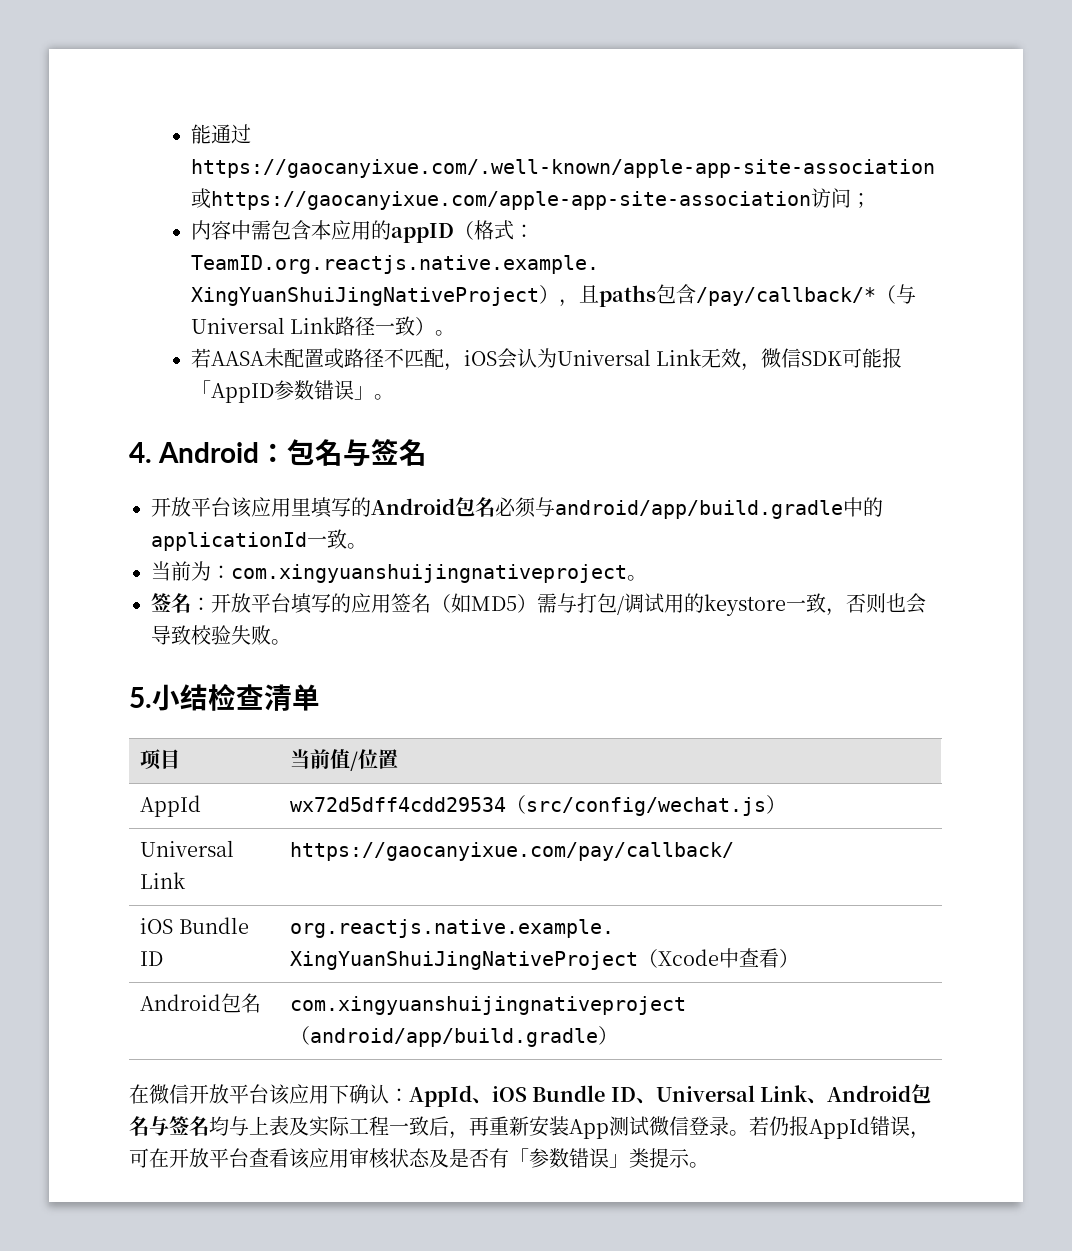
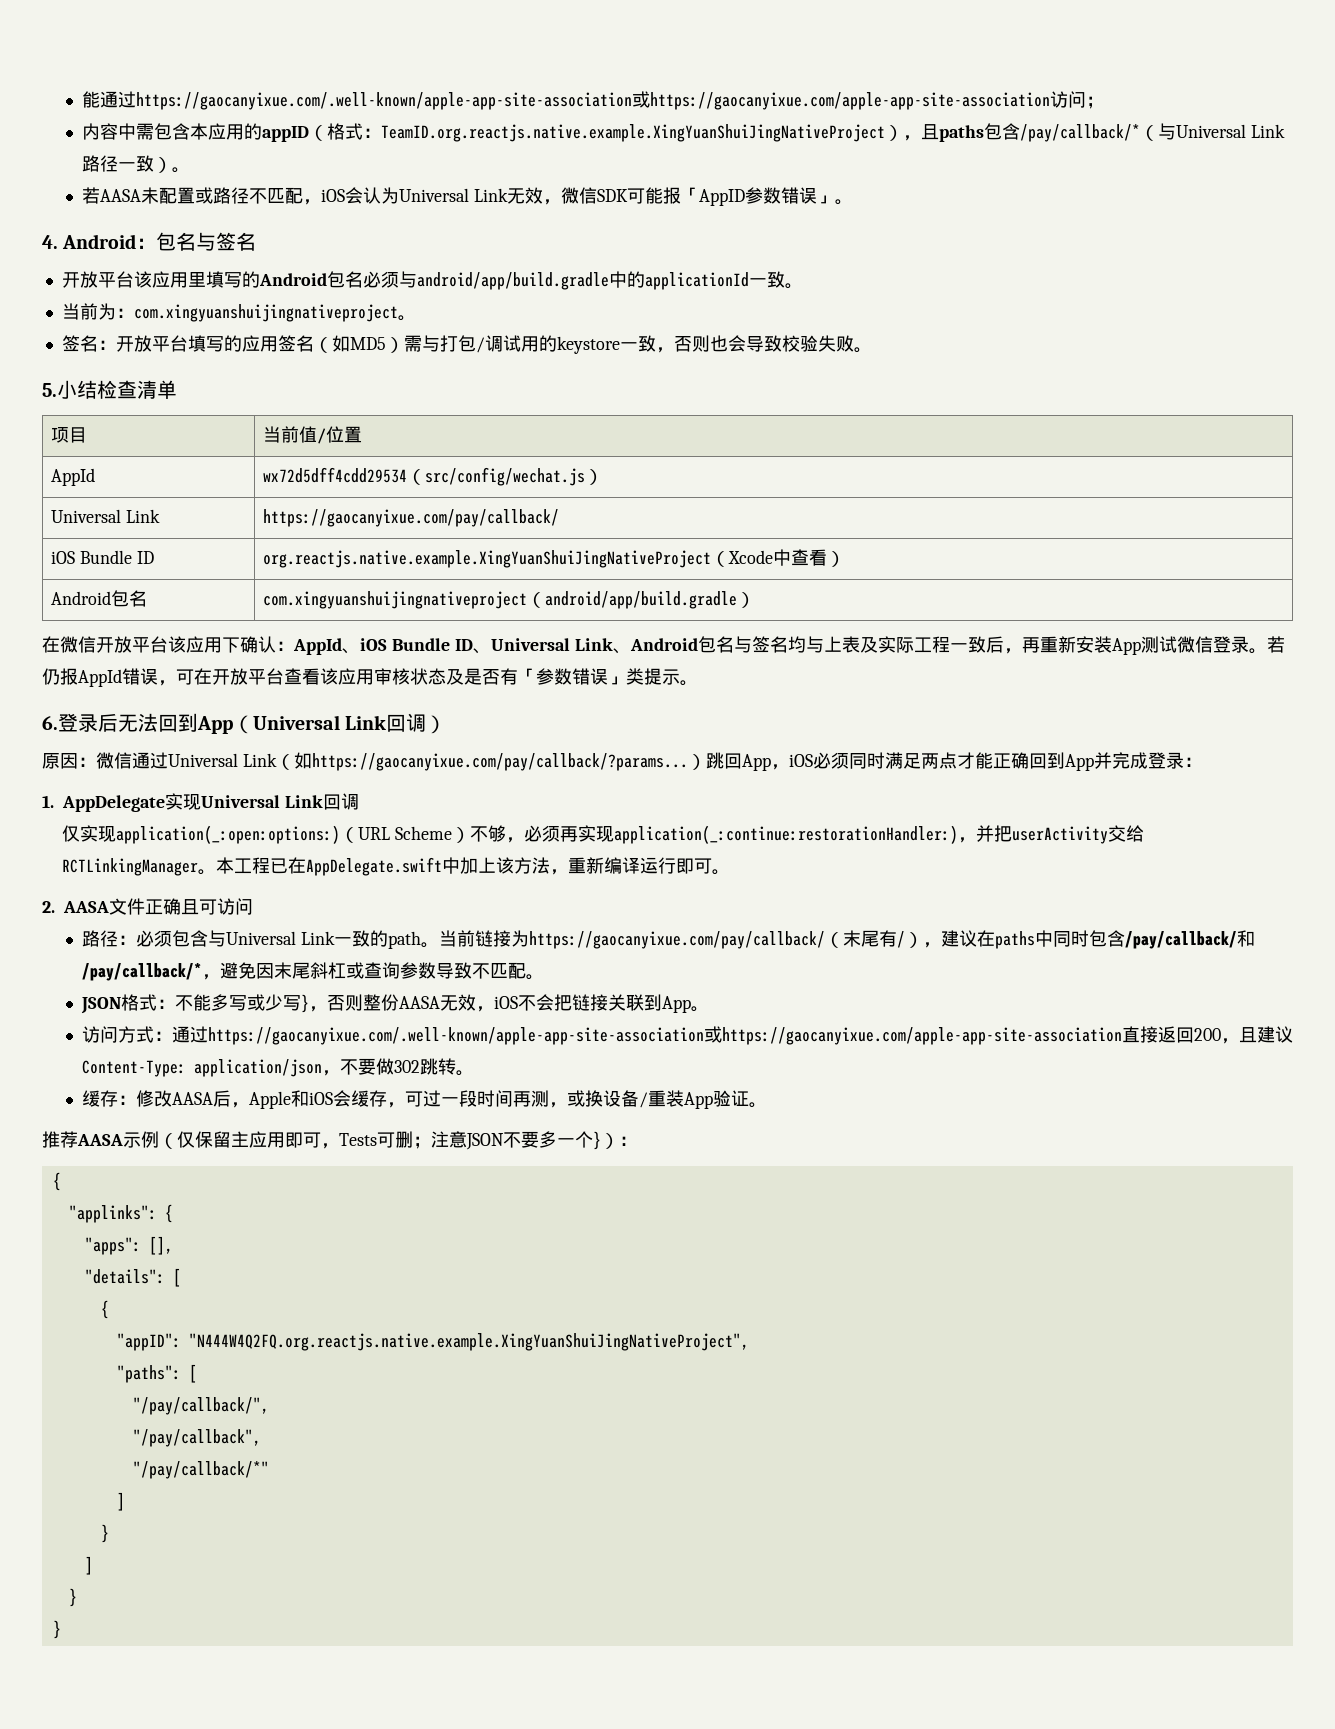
+ 6.登录后无法回到App（Universal Link回调）
+ 原因：微信通过Universal Link（如https://gaocanyixue.com/pay/callback/?params...）跳回App，iOS必须同时满足两点才能正确回到App并完成登录：
+ 1. AppDelegate实现Universal Link回调
+ 仅实现application(_:open:options:)（URL Scheme）不够，必须再实现application(_:continue:restorationHandler:)，并把userActivity交给RCTLinkingManager。本工程已在AppDelegate.swift中加上该方法，重新编译运行即可。
+ 2. AASA文件正确且可访问
+ 路径：必须包含与Universal Link一致的path。当前链接为https://gaocanyixue.com/pay/callback/（末尾有/），建议在paths中同时包含/pay/callback/和/pay/callback/*，避免因末尾斜杠或查询参数导致不匹配。
+ JSON格式：不能多写或少写}，否则整份AASA无效，iOS不会把链接关联到App。
+ 访问方式：通过https://gaocanyixue.com/.well-known/apple-app-site-association或https://gaocanyixue.com/apple-app-site-association直接返回200，且建议Content-Type: application/json，不要做302跳转。
+ 缓存：修改AASA后，Apple和iOS会缓存，可过一段时间再测，或换设备/重装App验证。
+ 推荐AASA示例（仅保留主应用即可，Tests可删；注意JSON不要多一个}）：
+ {
+ "applinks": {
+ "apps": [],
+ "details": [
+ {
+ "appID": "N444W4Q2FQ.org.reactjs.native.example.XingYuanShuiJingNativeProject",
+ "paths": [
+ "/pay/callback/",
+ "/pay/callback",
+ "/pay/callback/*"
+ ]
+ }
+ ]
+ }
+ }

